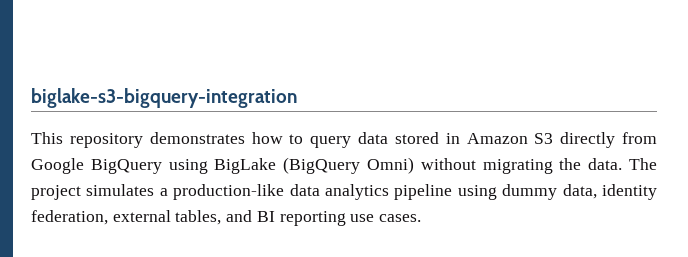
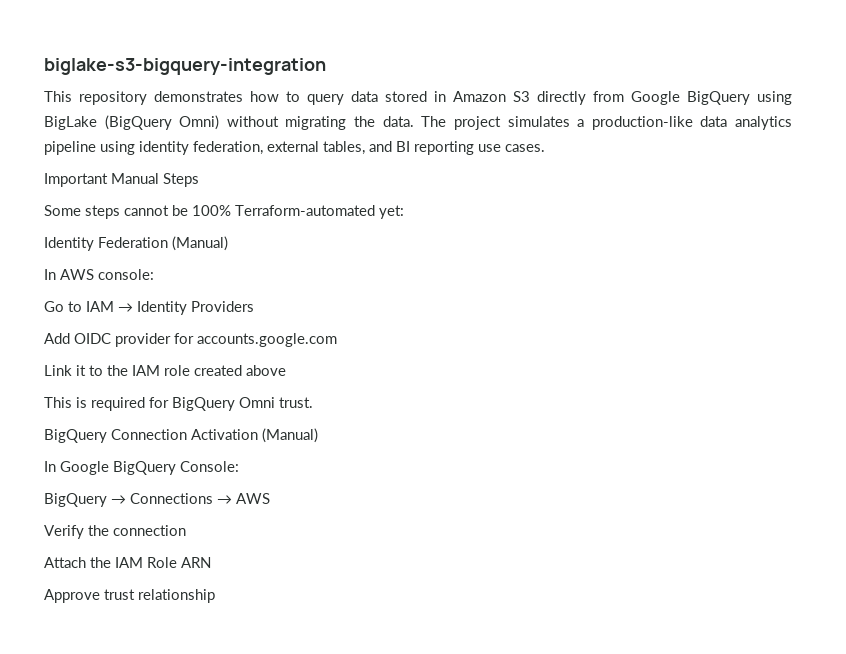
- The project simulates a production-like data analytics pipeline using dummy data, identity federation, external tables, and BI reporting use cases.
+ The project simulates a production-like data analytics pipeline using identity federation, external tables, and BI reporting use cases.
+ Important Manual Steps
+ Some steps cannot be 100% Terraform-automated yet:
+ Identity Federation (Manual)
+ In AWS console:
+ Go to IAM → Identity Providers
+ Add OIDC provider for accounts.google.com
+ Link it to the IAM role created above
+ This is required for BigQuery Omni trust.
+ BigQuery Connection Activation (Manual)
+ In Google BigQuery Console:
+ BigQuery → Connections → AWS
+ Verify the connection
+ Attach the IAM Role ARN
+ Approve trust relationship

